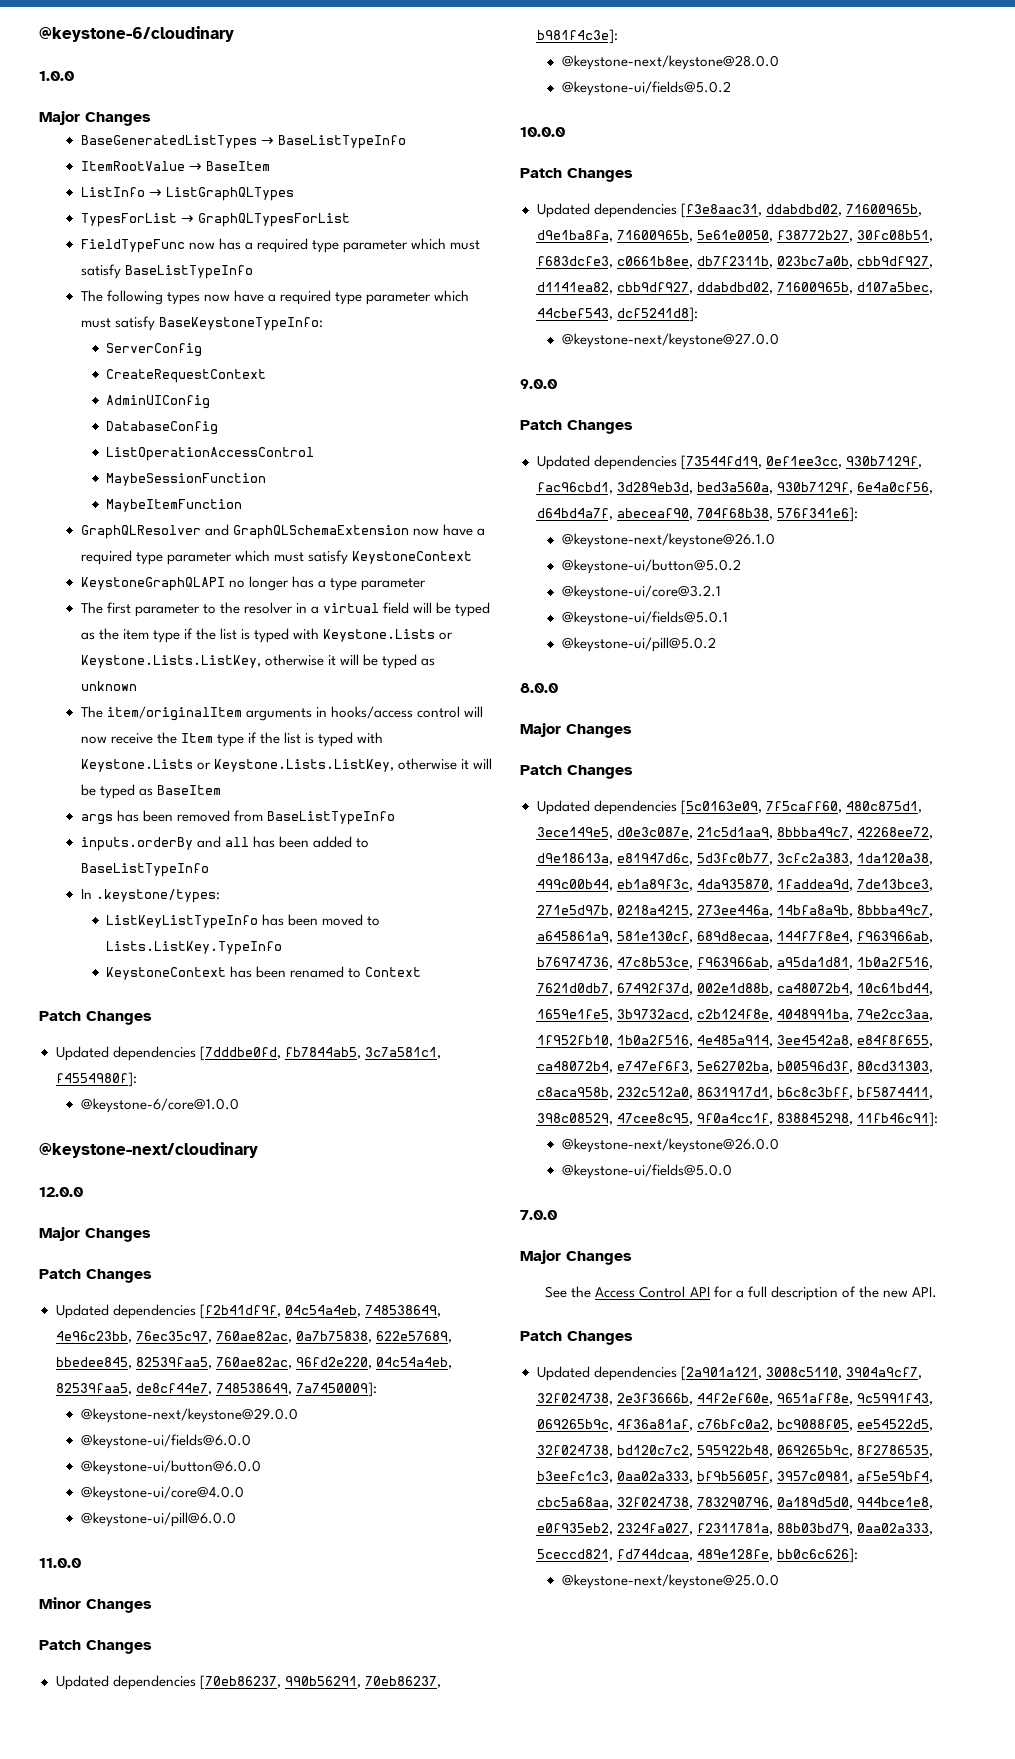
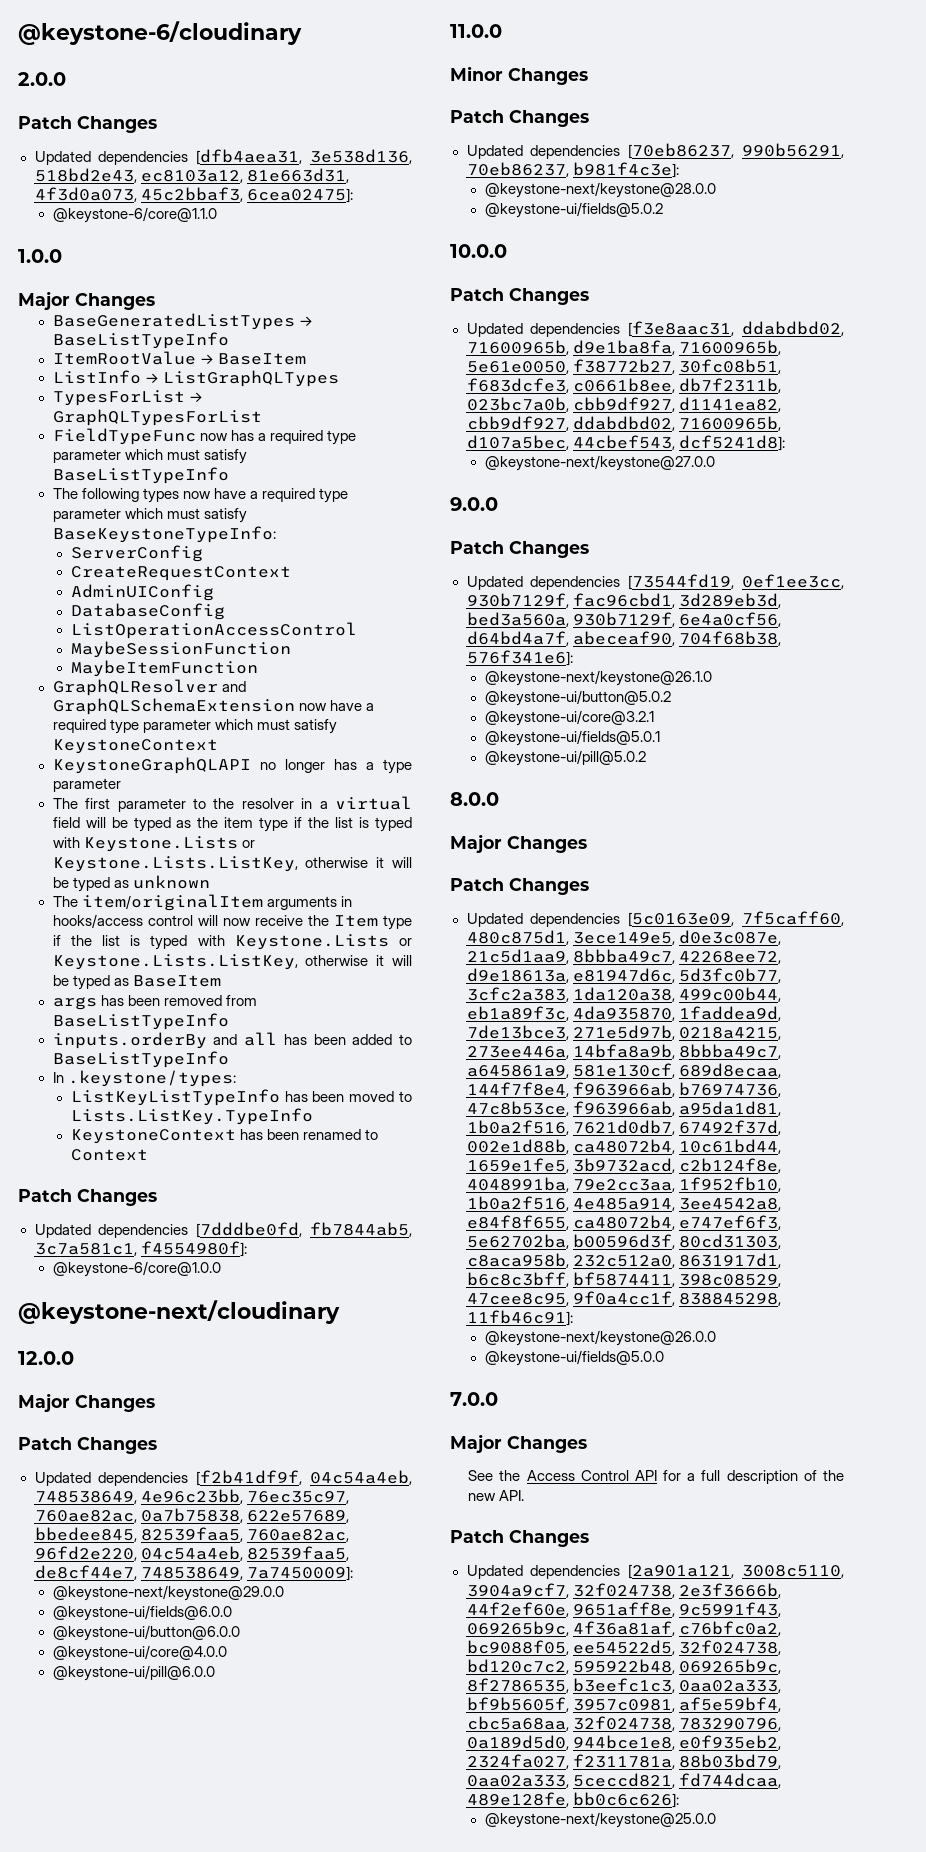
+ 2.0.0
+ Patch Changes
+ Updated dependencies [dfb4aea31, 3e538d136, 518bd2e43, ec8103a12, 81e663d31, 4f3d0a073, 45c2bbaf3, 6cea02475]:
+ @keystone-6/core@1.1.0

